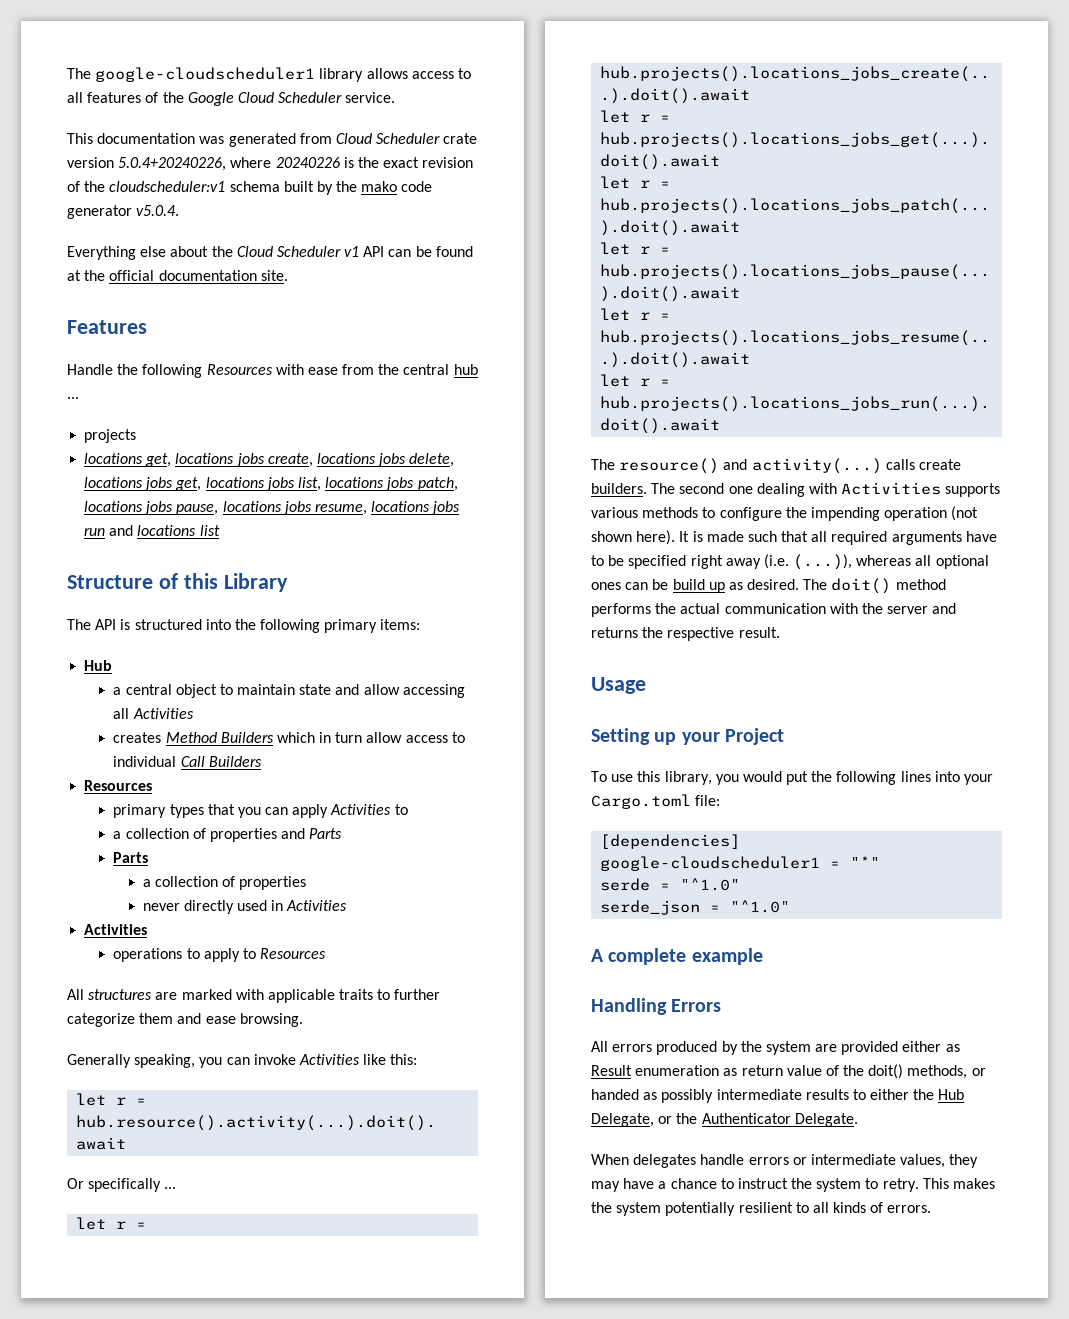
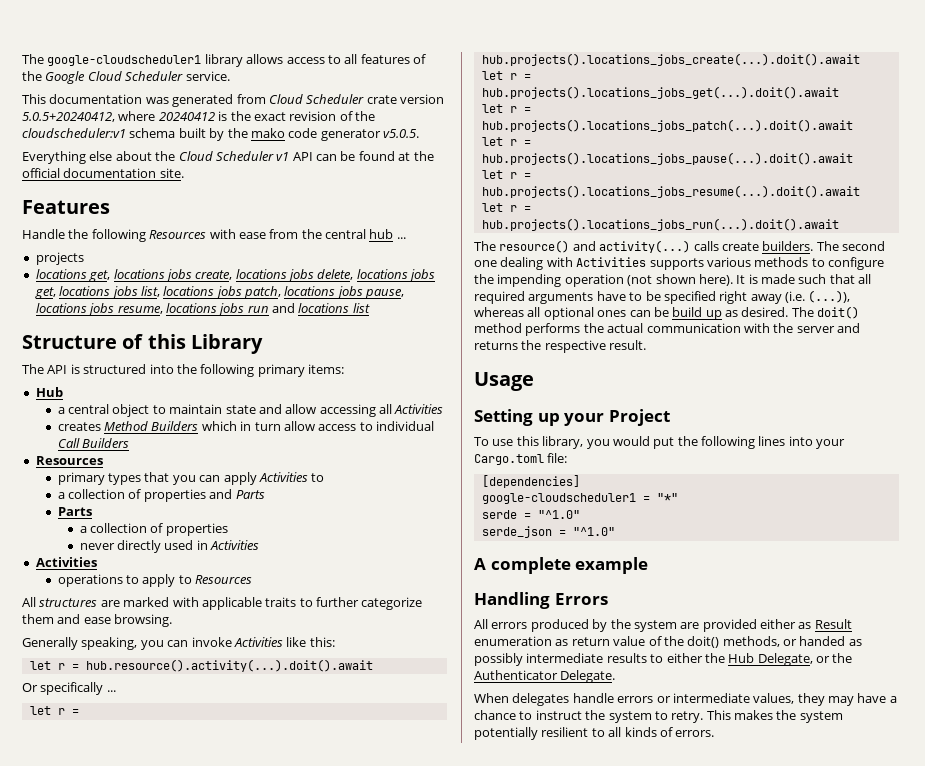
- This documentation was generated from Cloud Scheduler crate version 5.0.4+20240226, where 20240226 is the exact revision of the cloudscheduler:v1 schema built by the mako code generator v5.0.4.
+ This documentation was generated from Cloud Scheduler crate version 5.0.5+20240412, where 20240412 is the exact revision of the cloudscheduler:v1 schema built by the mako code generator v5.0.5.

